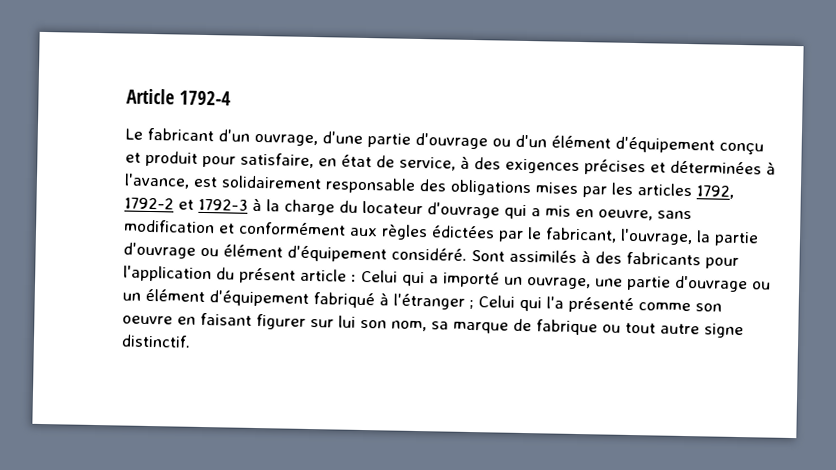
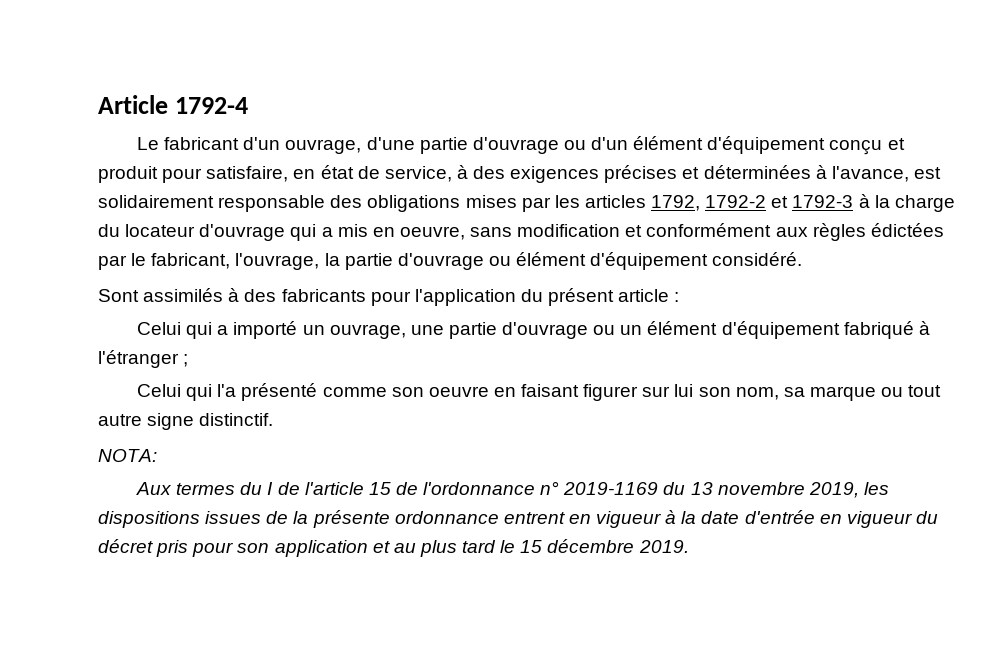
- Le fabricant d'un ouvrage, d'une partie d'ouvrage ou d'un élément d'équipement conçu et produit pour satisfaire, en état de service, à des exigences précises et déterminées à l'avance, est solidairement responsable des obligations mises par les articles 1792, 1792-2 et 1792-3 à la charge du locateur d'ouvrage qui a mis en oeuvre, sans modification et conformément aux règles édictées par le fabricant, l'ouvrage, la partie d'ouvrage ou élément d'équipement considéré. Sont assimilés à des fabricants pour l'application du présent article : Celui qui a importé un ouvrage, une partie d'ouvrage ou un élément d'équipement fabriqué à l'étranger ; Celui qui l'a présenté comme son oeuvre en faisant figurer sur lui son nom, sa marque de fabrique ou tout autre signe distinctif.
+ Le fabricant d'un ouvrage, d'une partie d'ouvrage ou d'un élément d'équipement conçu et produit pour satisfaire, en état de service, à des exigences précises et déterminées à l'avance, est solidairement responsable des obligations mises par les articles 1792, 1792-2 et 1792-3 à la charge du locateur d'ouvrage qui a mis en oeuvre, sans modification et conformément aux règles édictées par le fabricant, l'ouvrage, la partie d'ouvrage ou élément d'équipement considéré.
+ Sont assimilés à des fabricants pour l'application du présent article :
+ Celui qui a importé un ouvrage, une partie d'ouvrage ou un élément d'équipement fabriqué à l'étranger ;
+ Celui qui l'a présenté comme son oeuvre en faisant figurer sur lui son nom, sa marque ou tout autre signe distinctif.
+ NOTA:
+ Aux termes du I de l'article 15 de l'ordonnance n° 2019-1169 du 13 novembre 2019, les dispositions issues de la présente ordonnance entrent en vigueur à la date d'entrée en vigueur du décret pris pour son application et au plus tard le 15 décembre 2019.

